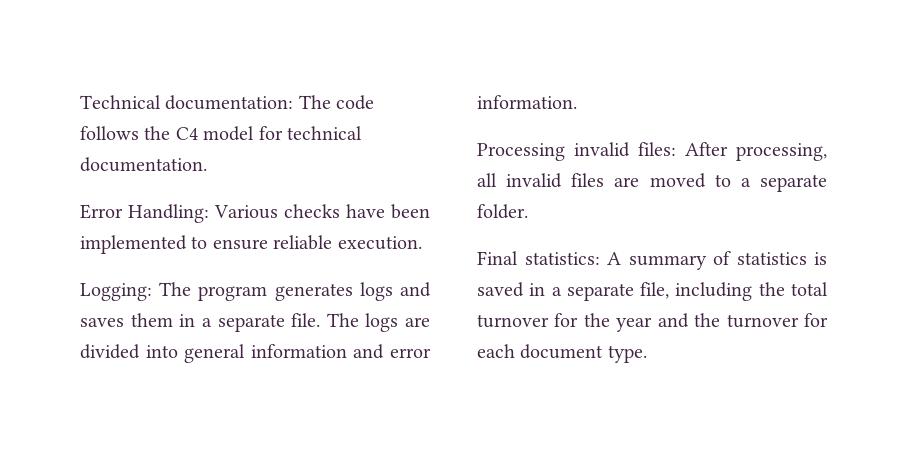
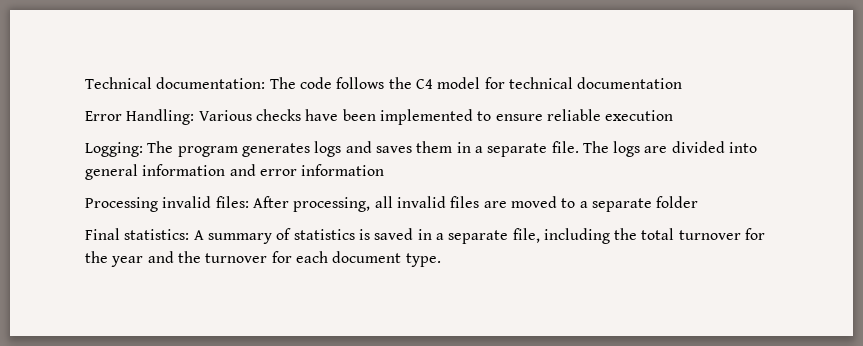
- Technical documentation: The code follows the C4 model for technical documentation.
+ Technical documentation: The code follows the C4 model for technical documentation
- Error Handling: Various checks have been implemented to ensure reliable execution.
+ Error Handling: Various checks have been implemented to ensure reliable execution
- The logs are divided into general information and error information.
+ The logs are divided into general information and error information
- Processing invalid files: After processing, all invalid files are moved to a separate folder.
+ Processing invalid files: After processing, all invalid files are moved to a separate folder

